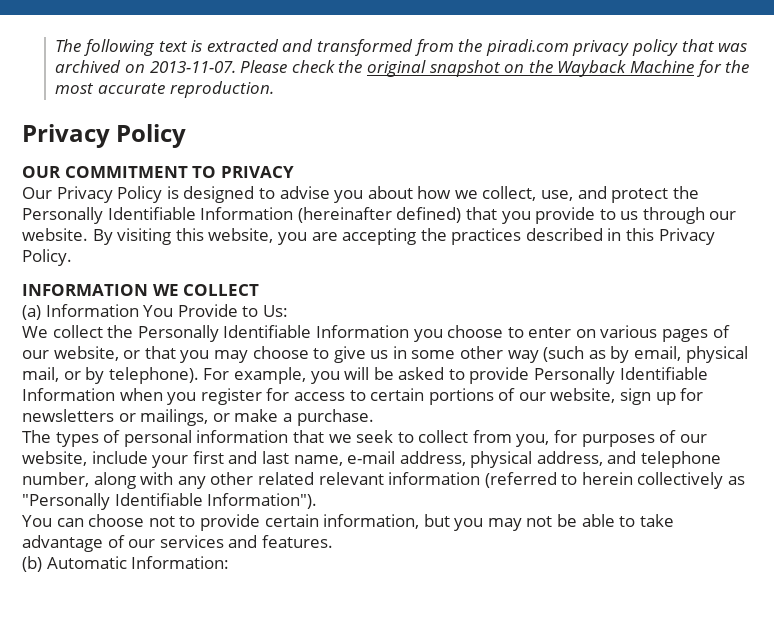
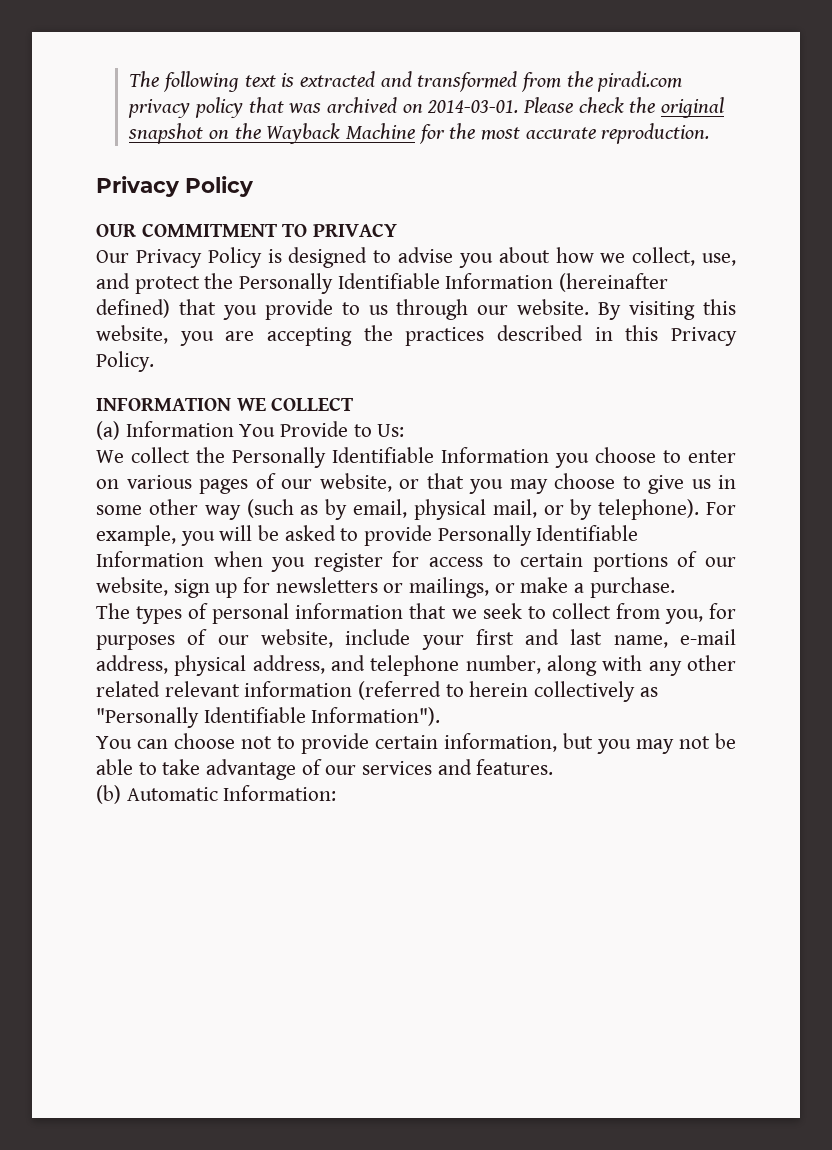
- The following text is extracted and transformed from the piradi.com privacy policy that was archived on 2013-11-07.
+ The following text is extracted and transformed from the piradi.com privacy policy that was archived on 2014-03-01.

